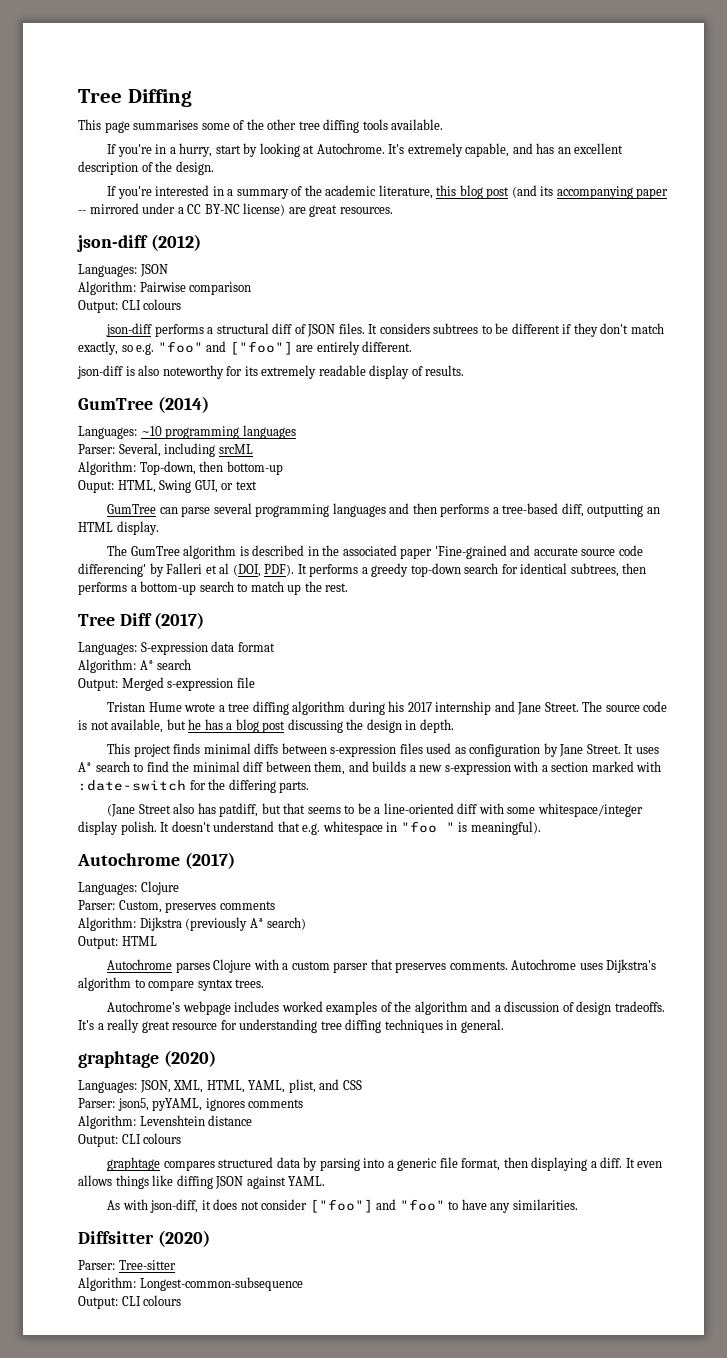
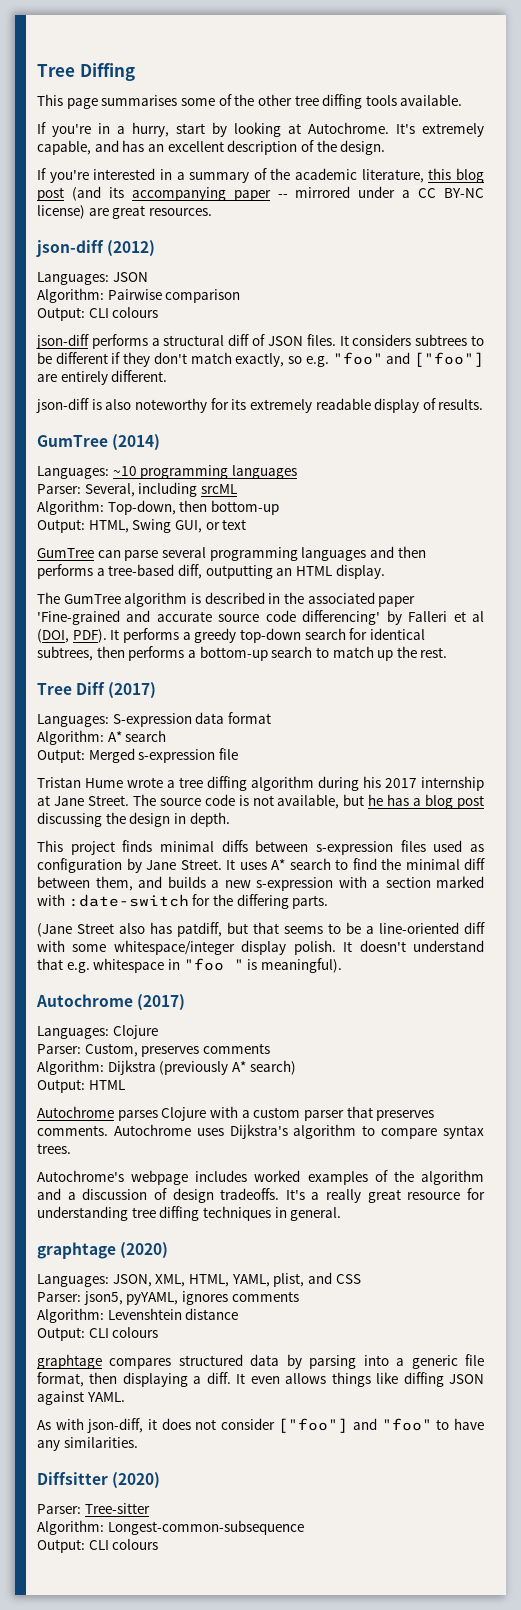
- Ouput: HTML, Swing GUI, or text
+ Output: HTML, Swing GUI, or text
- Tristan Hume wrote a tree diffing algorithm during his 2017 internship and Jane Street.
+ Tristan Hume wrote a tree diffing algorithm during his 2017 internship at Jane Street.

